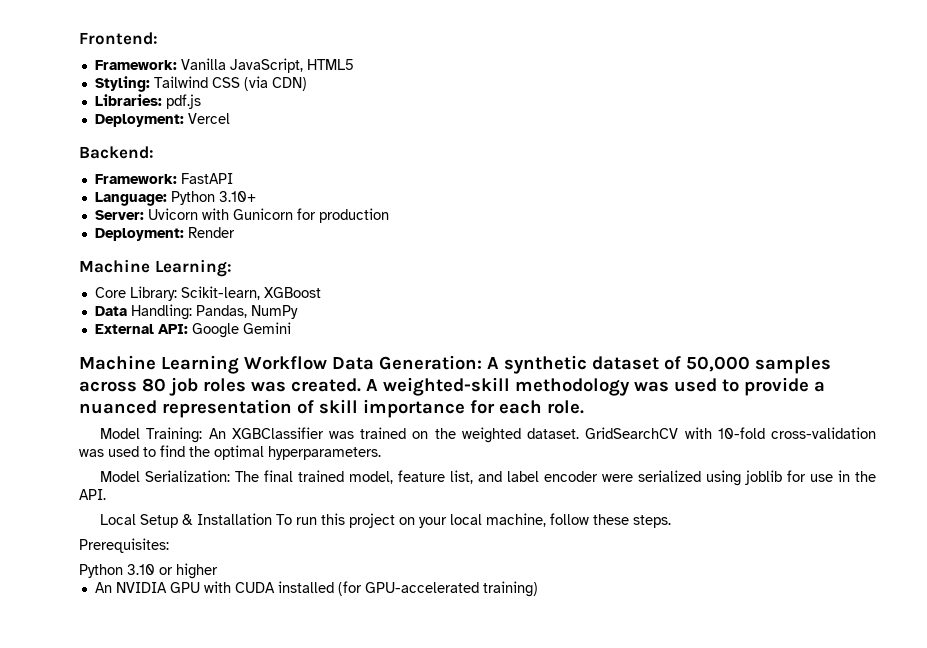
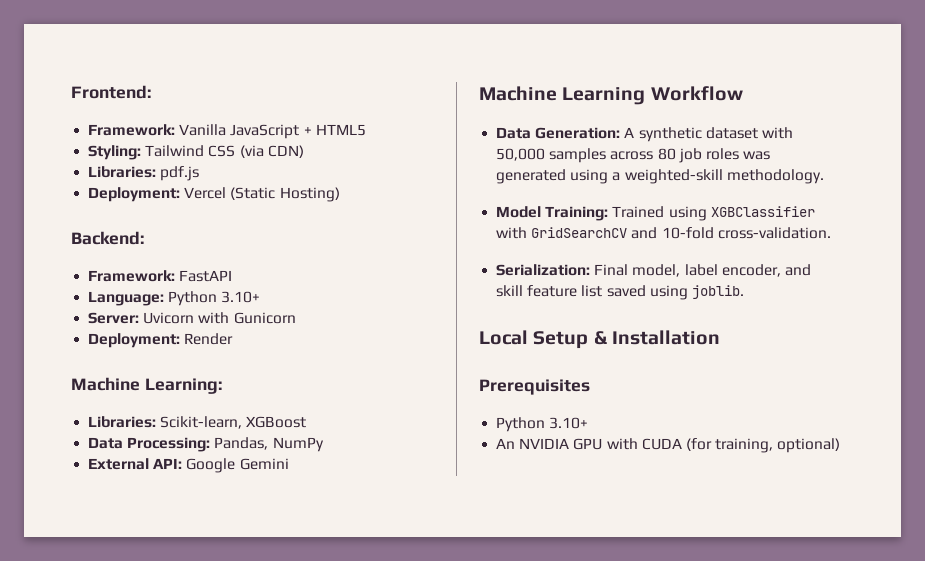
- Framework: Vanilla JavaScript, HTML5
+ Framework: Vanilla JavaScript + HTML5
- Deployment: Vercel
+ Deployment: Vercel (Static Hosting)
- Server: Uvicorn with Gunicorn for production
+ Server: Uvicorn with Gunicorn
- Core Library: Scikit-learn, XGBoost
+ Libraries: Scikit-learn, XGBoost
- Data Handling: Pandas, NumPy
+ Data Processing: Pandas, NumPy
- Machine Learning Workflow Data Generation: A synthetic dataset of 50,000 samples across 80 job roles was created. A weighted-skill methodology was used to provide a nuanced representation of skill importance for each role.
- Model Training: An XGBClassifier was trained on the weighted dataset. GridSearchCV with 10-fold cross-validation was used to find the optimal hyperparameters.
- Model Serialization: The final trained model, feature list, and label encoder were serialized using joblib for use in the API.
- Local Setup & Installation To run this project on your local machine, follow these steps.
- Prerequisites:
- Python 3.10 or higher
+ Machine Learning Workflow
+ Data Generation: A synthetic dataset with 50,000 samples across 80 job roles was generated using a weighted-skill methodology.
+ Model Training: Trained using XGBClassifier with GridSearchCV and 10-fold cross-validation.
+ Serialization: Final model, label encoder, and skill feature list saved using joblib.
+ Local Setup & Installation
+ Prerequisites
+ Python 3.10+
- An NVIDIA GPU with CUDA installed (for GPU-accelerated training)
+ An NVIDIA GPU with CUDA (for training, optional)

